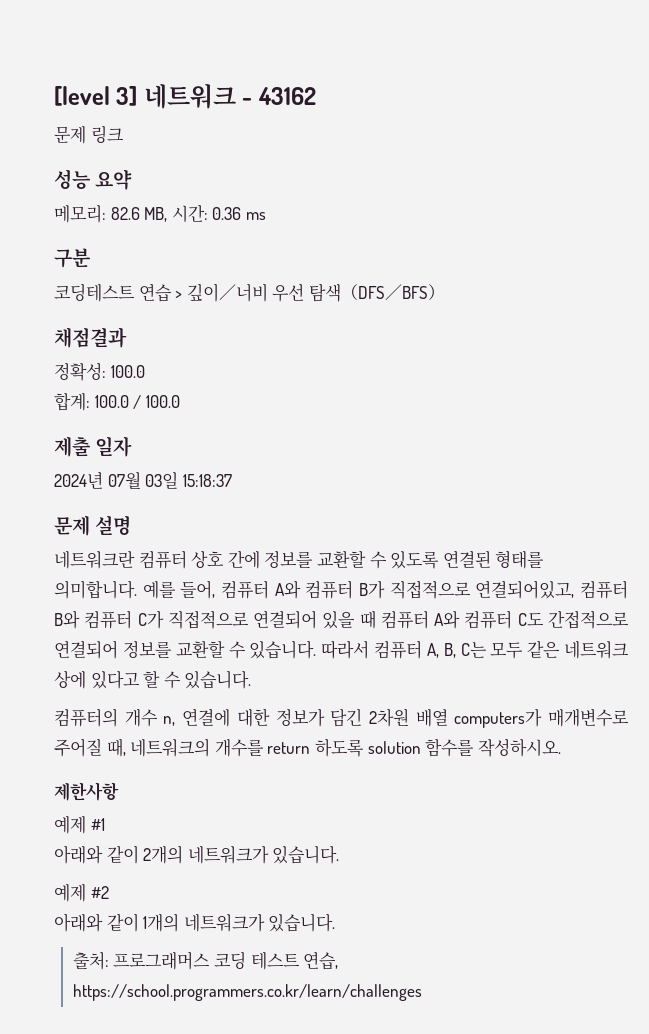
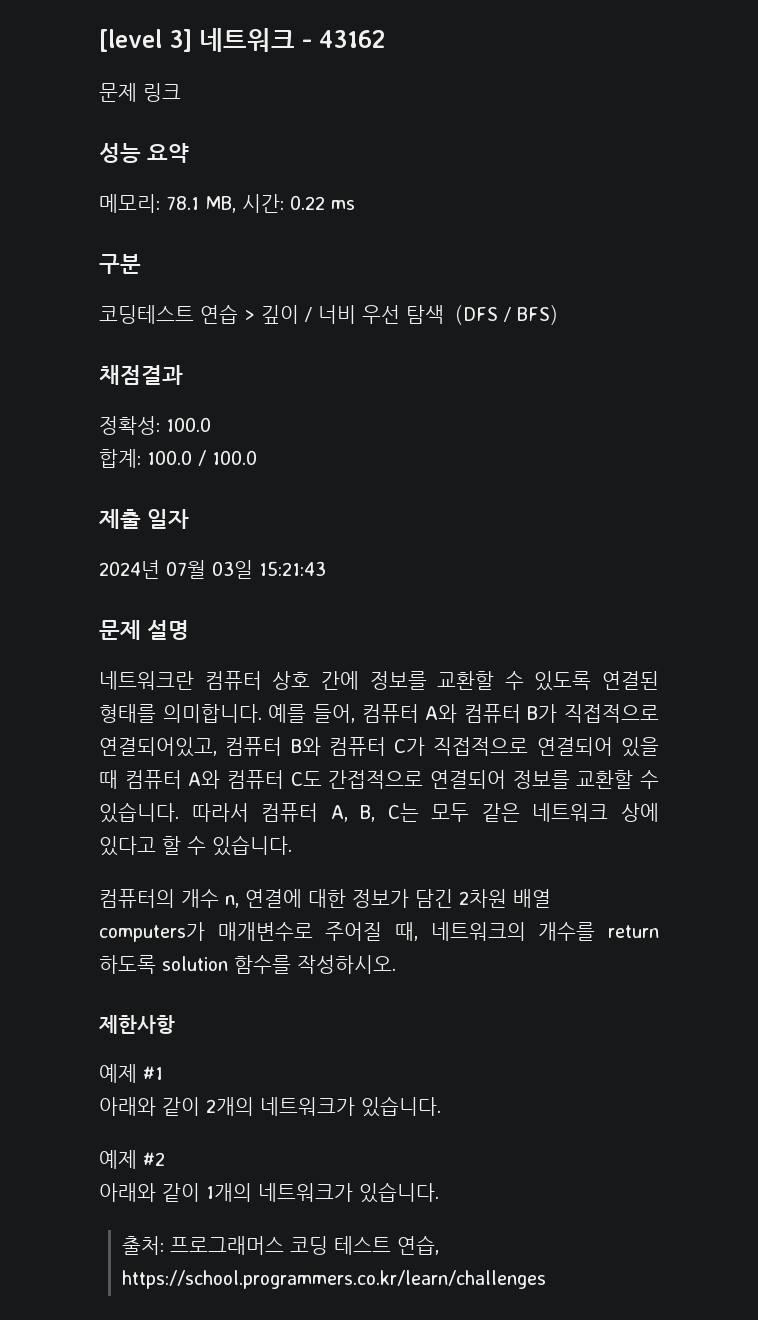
- 메모리: 82.6 MB, 시간: 0.36 ms
+ 메모리: 78.1 MB, 시간: 0.22 ms
- 2024년 07월 03일 15:18:37
+ 2024년 07월 03일 15:21:43

